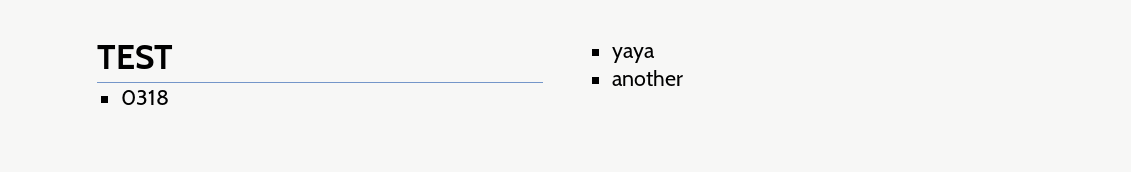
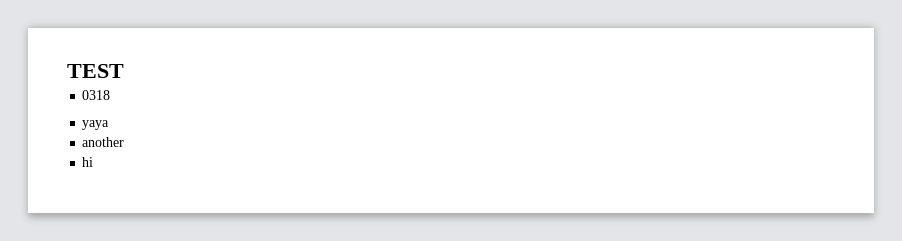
+ hi

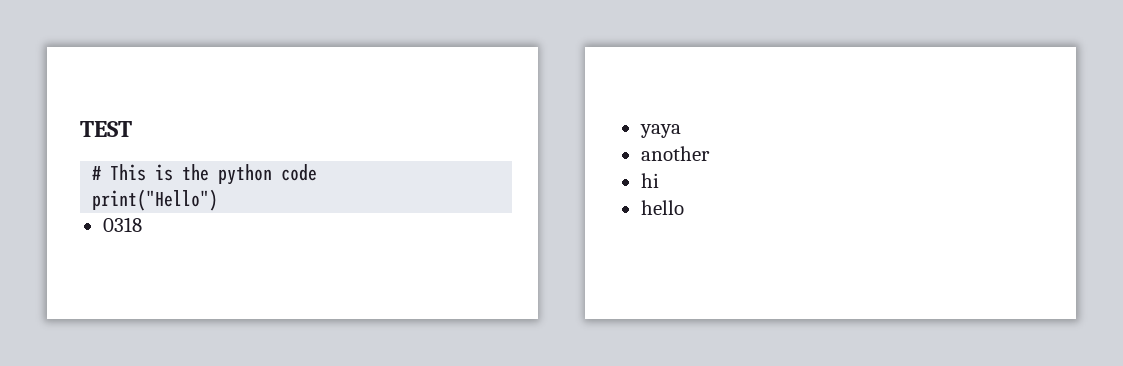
+ # This is the python code
+ print("Hello")
+ hello

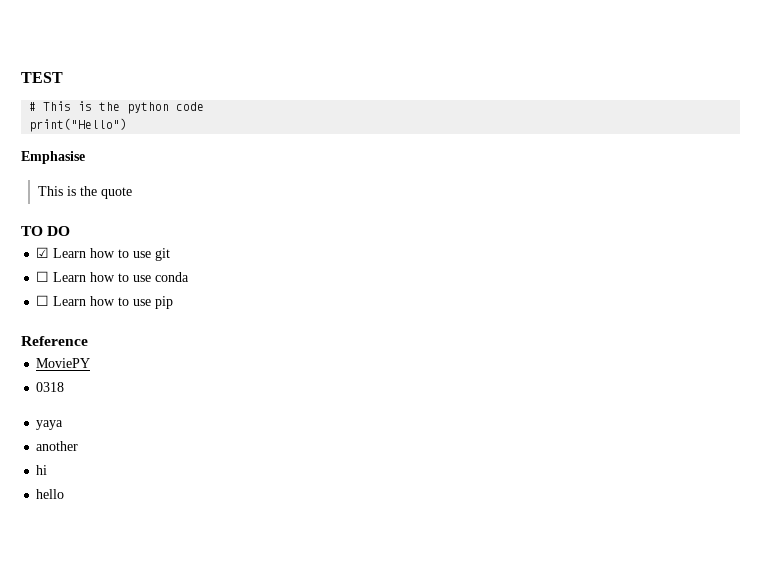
+ Emphasise
+ This is the quote
+ TO DO
+ ☑ Learn how to use git
+ ☐ Learn how to use conda
+ ☐ Learn how to use pip
+ Reference
+ MoviePY

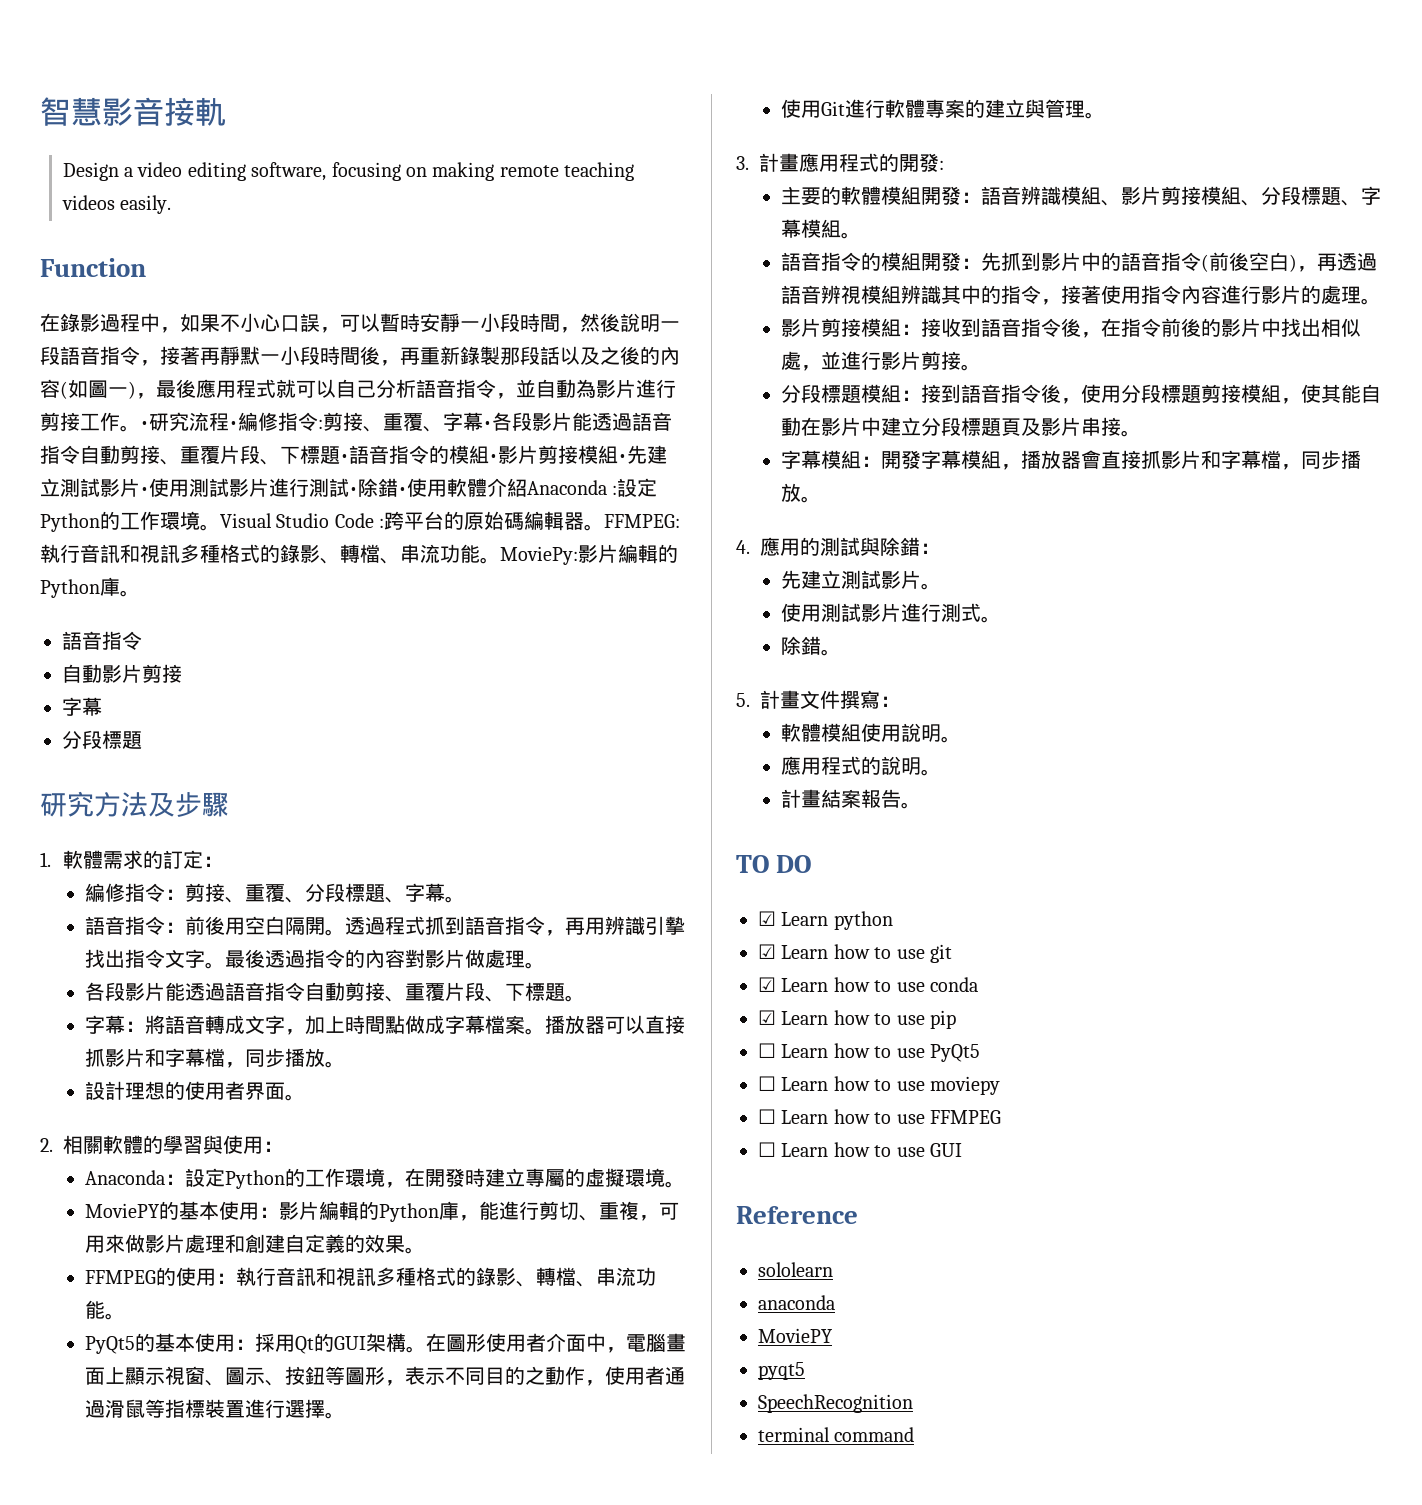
- TEST
- # This is the python code
- print("Hello")
- Emphasise
- This is the quote
+ 智慧影音接軌
+ Design a video editing software, focusing on making remote teaching videos easily.
+ Function
+ 在錄影過程中，如果不小心口誤，可以暫時安靜一小段時間，然後說明一段語音指令，接著再靜默一小段時間後，再重新錄製那段話以及之後的內容(如圖一)，最後應用程式就可以自己分析語音指令，並自動為影片進行剪接工作。•研究流程•編修指令:剪接、重覆、字幕•各段影片能透過語音指令自動剪接、重覆片段、下標題•語音指令的模組•影片剪接模組•先建立測試影片•使用測試影片進行測試•除錯•使用軟體介紹Anaconda :設定Python的工作環境。Visual Studio Code :跨平台的原始碼編輯器。FFMPEG:執行音訊和視訊多種格式的錄影、轉檔、串流功能。MoviePy:影片編輯的Python庫。
+ 語音指令
+ 自動影片剪接
+ 字幕
+ 分段標題
+ 研究方法及步驟
+ 1.軟體需求的訂定：
+ 編修指令：剪接、重覆、分段標題、字幕。
+ 語音指令：前後用空白隔開。透過程式抓到語音指令，再用辨識引摯找出指令文字。最後透過指令的內容對影片做處理。
+ 各段影片能透過語音指令自動剪接、重覆片段、下標題。
+ 字幕：將語音轉成文字，加上時間點做成字幕檔案。播放器可以直接抓影片和字幕檔，同步播放。
+ 設計理想的使用者界面。
+ 2.相關軟體的學習與使用：
+ Anaconda：設定Python的工作環境，在開發時建立專屬的虛擬環境。
+ MoviePY的基本使用：影片編輯的Python庫，能進行剪切、重複，可用來做影片處理和創建自定義的效果。
+ FFMPEG的使用：執行音訊和視訊多種格式的錄影、轉檔、串流功能。
+ PyQt5的基本使用：採用Qt的GUI架構。在圖形使用者介面中，電腦畫面上顯示視窗、圖示、按鈕等圖形，表示不同目的之動作，使用者通過滑鼠等指標裝置進行選擇。
+ 使用Git進行軟體專案的建立與管理。
+ 3.計畫應用程式的開發:
+ 主要的軟體模組開發：語音辨識模組、影片剪接模組、分段標題、字幕模組。
+ 語音指令的模組開發：先抓到影片中的語音指令(前後空白)，再透過語音辨視模組辨識其中的指令，接著使用指令內容進行影片的處理。
+ 影片剪接模組：接收到語音指令後，在指令前後的影片中找出相似處，並進行影片剪接。
+ 分段標題模組：接到語音指令後，使用分段標題剪接模組，使其能自動在影片中建立分段標題頁及影片串接。
+ 字幕模組：開發字幕模組，播放器會直接抓影片和字幕檔，同步播放。
+ 4.應用的測試與除錯：
+ 先建立測試影片。
+ 使用測試影片進行測式。
+ 除錯。
+ 5.計畫文件撰寫：
+ 軟體模組使用說明。
+ 應用程式的說明。
+ 計畫結案報告。
+ ☑ Learn python
- ☐ Learn how to use conda
+ ☑ Learn how to use conda
- ☐ Learn how to use pip
+ ☑ Learn how to use pip
+ ☐ Learn how to use PyQt5
+ ☐ Learn how to use moviepy
+ ☐ Learn how to use FFMPEG
+ ☐ Learn how to use GUI
+ sololearn
+ anaconda
- 0318
- yaya
- another
- hi
- hello
+ pyqt5
+ SpeechRecognition
+ terminal command

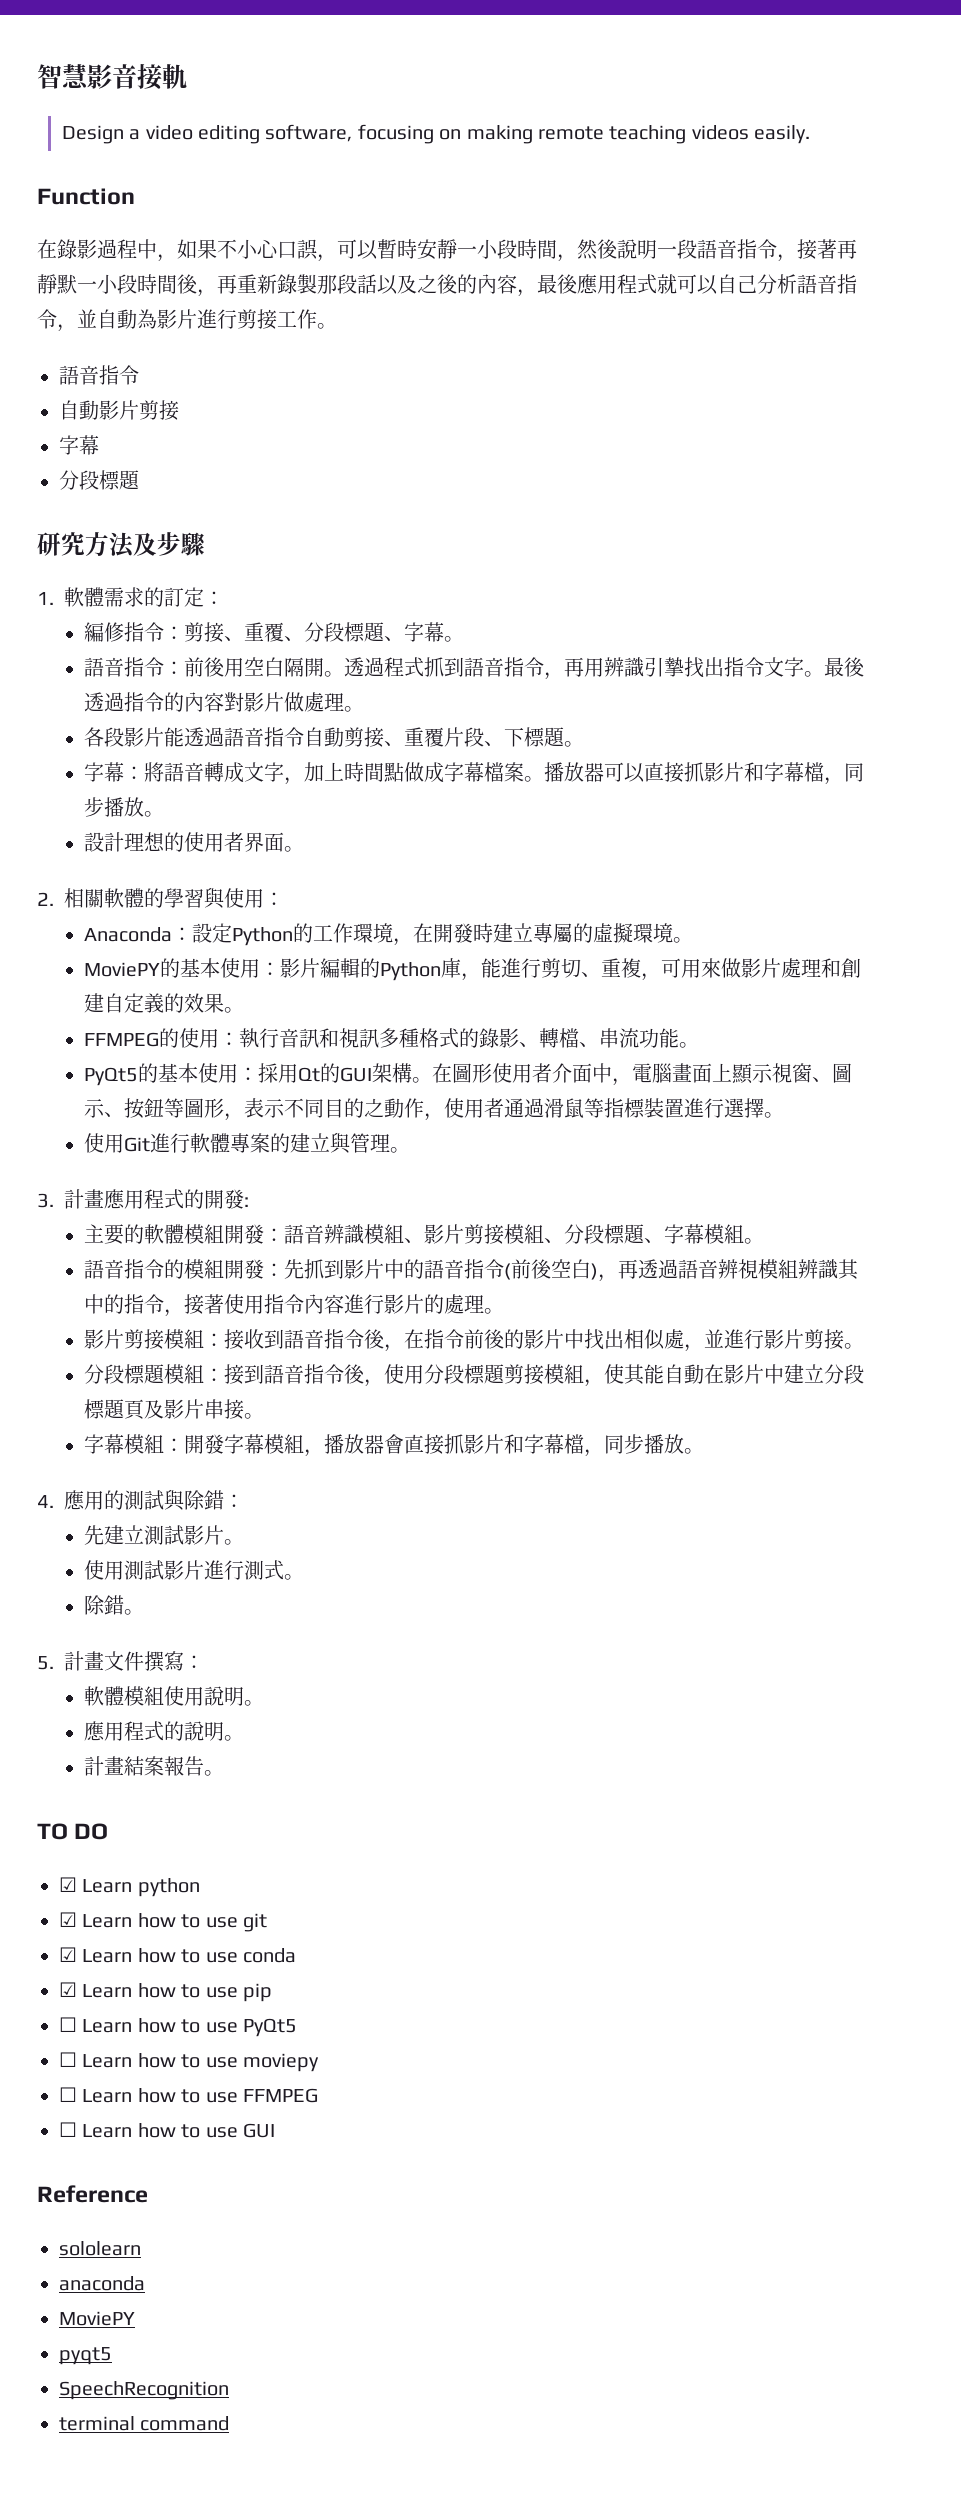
- 在錄影過程中，如果不小心口誤，可以暫時安靜一小段時間，然後說明一段語音指令，接著再靜默一小段時間後，再重新錄製那段話以及之後的內容(如圖一)，最後應用程式就可以自己分析語音指令，並自動為影片進行剪接工作。•研究流程•編修指令:剪接、重覆、字幕•各段影片能透過語音指令自動剪接、重覆片段、下標題•語音指令的模組•影片剪接模組•先建立測試影片•使用測試影片進行測試•除錯•使用軟體介紹Anaconda :設定Python的工作環境。Visual Studio Code :跨平台的原始碼編輯器。FFMPEG:執行音訊和視訊多種格式的錄影、轉檔、串流功能。MoviePy:影片編輯的Python庫。
+ 在錄影過程中，如果不小心口誤，可以暫時安靜一小段時間，然後說明一段語音指令，接著再靜默一小段時間後，再重新錄製那段話以及之後的內容，最後應用程式就可以自己分析語音指令，並自動為影片進行剪接工作。

